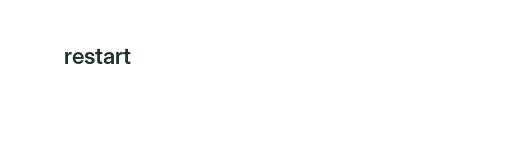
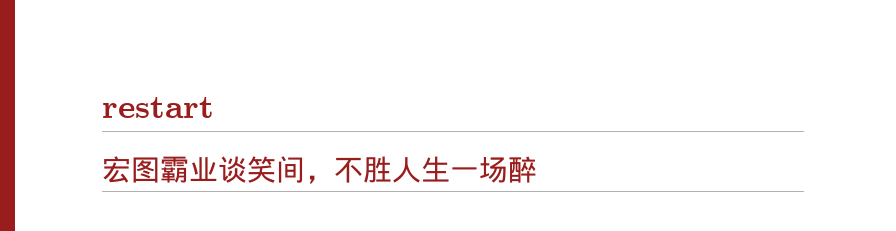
+ 宏图霸业谈笑间，不胜人生一场醉

